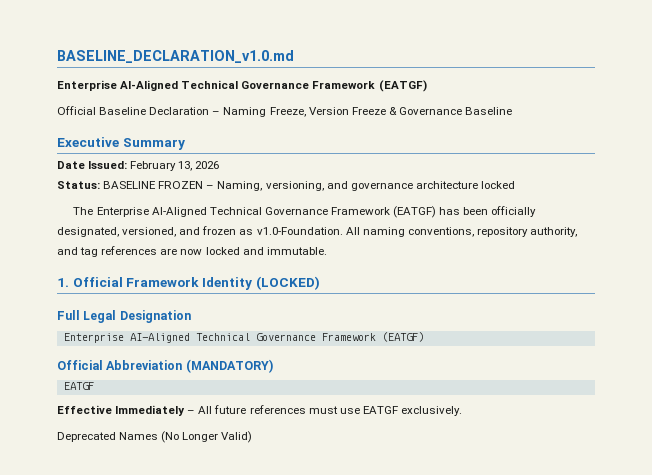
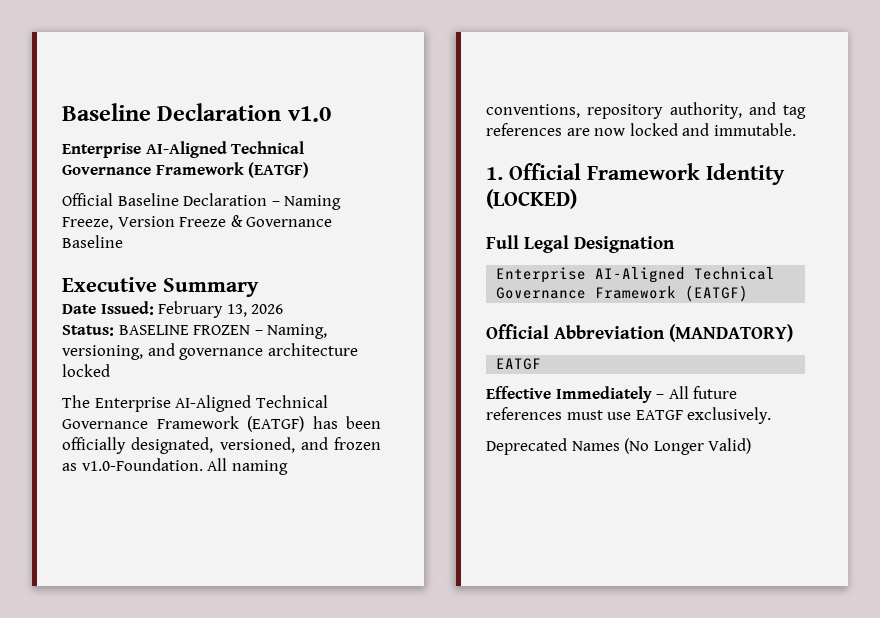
- BASELINE_DECLARATION_v1.0.md
+ Baseline Declaration v1.0

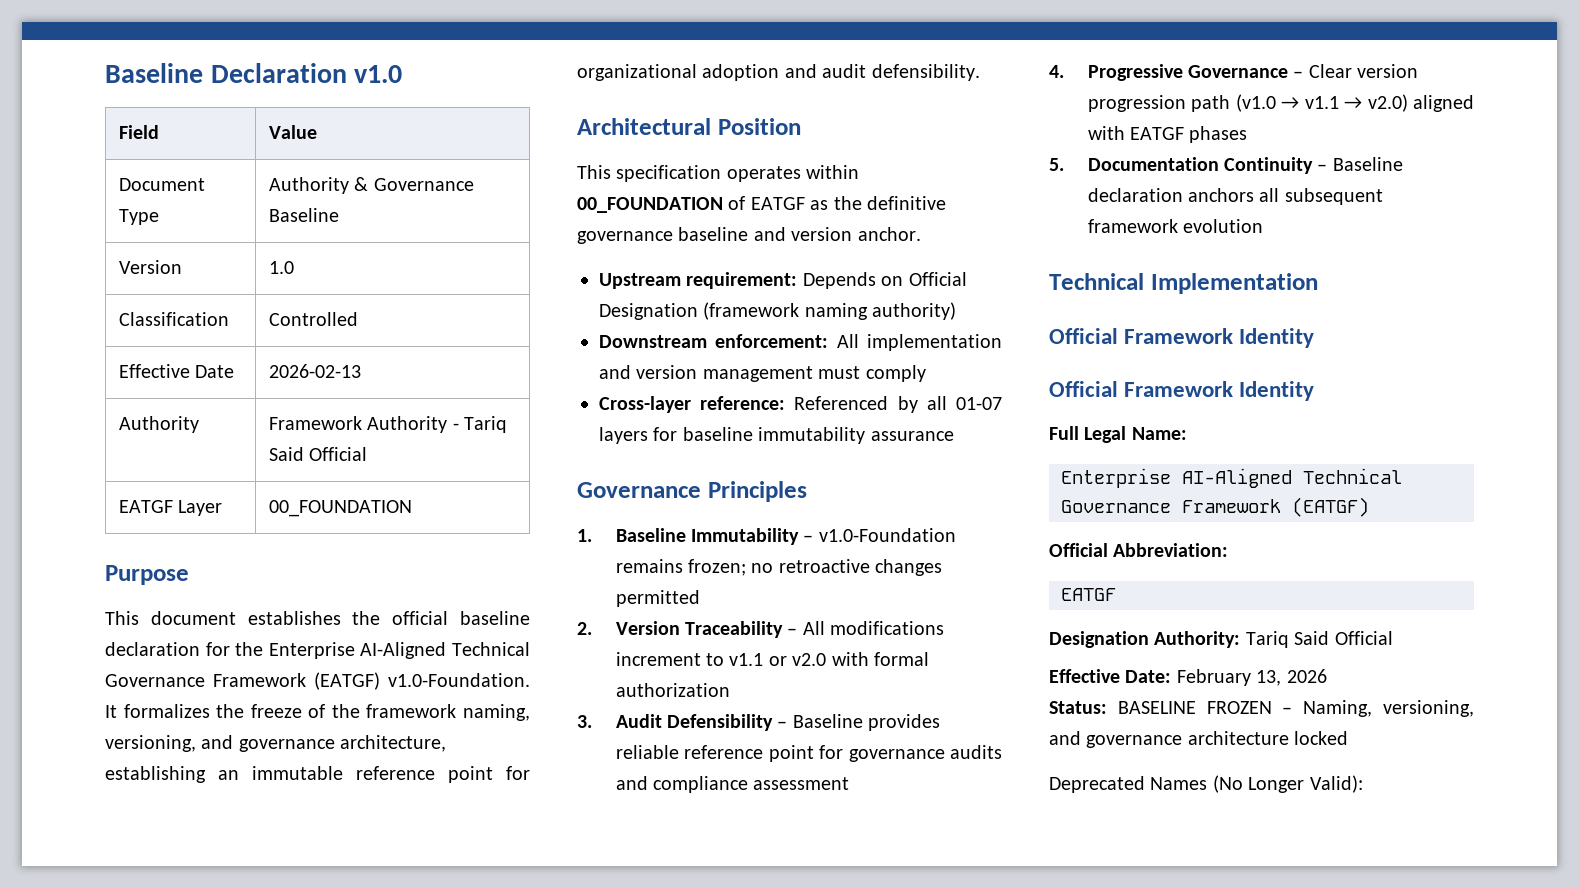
  Baseline Declaration v1.0
+ Field | Value
+ Document Type | Authority & Governance Baseline
+ Version | 1.0
+ Classification | Controlled
+ Effective Date | 2026-02-13
+ Authority | Framework Authority - Tariq Said Official
+ EATGF Layer | 00_FOUNDATION
+ Purpose
+ This document establishes the official baseline declaration for the Enterprise AI-Aligned Technical Governance Framework (EATGF) v1.0-Foundation. It formalizes the freeze of the framework naming, versioning, and governance architecture, establishing an immutable reference point for organizational adoption and audit defensibility.
+ Architectural Position
+ This specification operates within 00_FOUNDATION of EATGF as the definitive governance baseline and version anchor.
+ Upstream requirement: Depends on Official Designation (framework naming authority)
+ Downstream enforcement: All implementation and version management must comply
+ Cross-layer reference: Referenced by all 01-07 layers for baseline immutability assurance
+ Governance Principles
+ 1. Baseline Immutability – v1.0-Foundation remains frozen; no retroactive changes permitted
+ 2. Version Traceability – All modifications increment to v1.1 or v2.0 with formal authorization
+ 3. Audit Defensibility – Baseline provides reliable reference point for governance audits and compliance assessment
+ 4. Progressive Governance – Clear version progression path (v1.0 → v1.1 → v2.0) aligned with EATGF phases
+ 5. Documentation Continuity – Baseline declaration anchors all subsequent framework evolution
+ Technical Implementation
+ Official Framework Identity
+ Official Framework Identity
+ Full Legal Name:
  Enterprise AI-Aligned Technical Governance Framework (EATGF)
- Official Baseline Declaration – Naming Freeze, Version Freeze & Governance Baseline
- Executive Summary
- Date Issued: February 13, 2026
+ Official Abbreviation:
+ EATGF
+ Designation Authority: Tariq Said Official
+ Effective Date: February 13, 2026
- The Enterprise AI-Aligned Technical Governance Framework (EATGF) has been officially designated, versioned, and frozen as v1.0-Foundation. All naming conventions, repository authority, and tag references are now locked and immutable.
- 1. Official Framework Identity (LOCKED)
- Full Legal Designation
- Enterprise AI-Aligned Technical Governance Framework (EATGF)
- Official Abbreviation (MANDATORY)
- EATGF
- Effective Immediately – All future references must use EATGF exclusively.
- Deprecated Names (No Longer Valid)
+ Deprecated Names (No Longer Valid):

